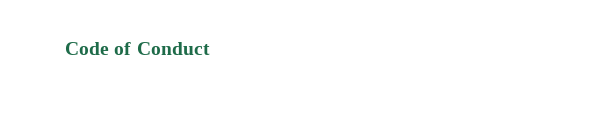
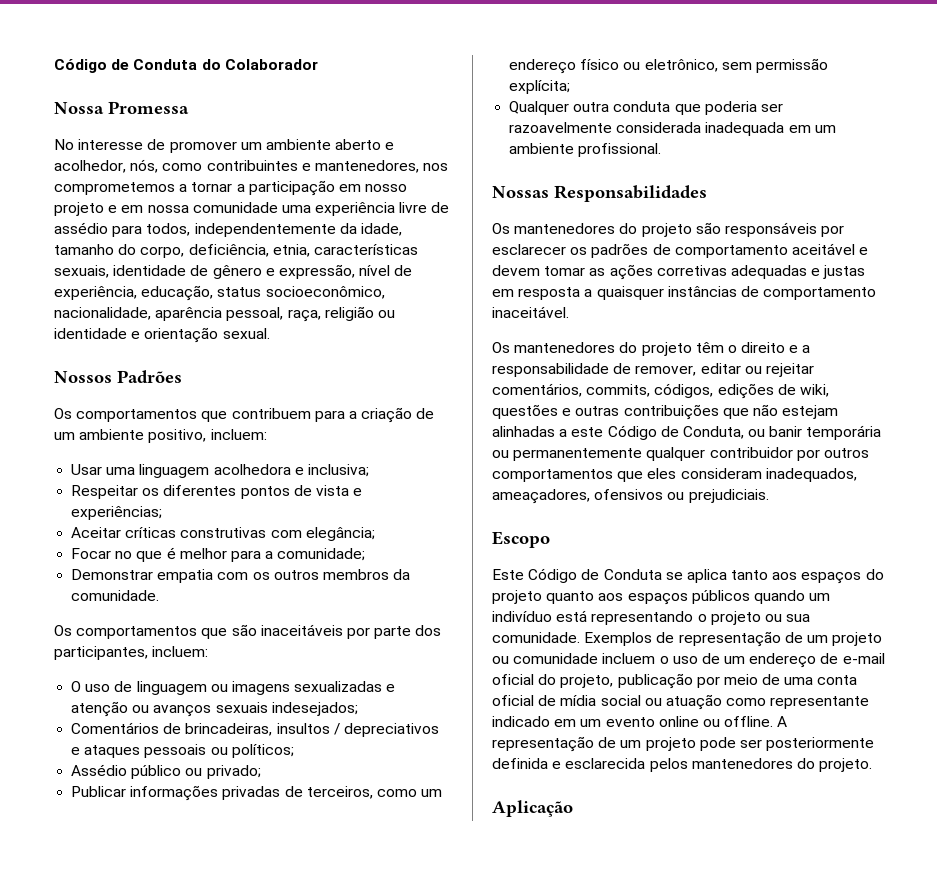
- Code of Conduct
+ Código de Conduta do Colaborador
+ Nossa Promessa
+ No interesse de promover um ambiente aberto e acolhedor, nós, como contribuintes e mantenedores, nos comprometemos a tornar a participação em nosso projeto e em nossa comunidade uma experiência livre de assédio para todos, independentemente da idade, tamanho do corpo, deficiência, etnia, características sexuais, identidade de gênero e expressão, nível de experiência, educação, status socioeconômico, nacionalidade, aparência pessoal, raça, religião ou identidade e orientação sexual.
+ Nossos Padrões
+ Os comportamentos que contribuem para a criação de um ambiente positivo, incluem:
+ Usar uma linguagem acolhedora e inclusiva;
+ Respeitar os diferentes pontos de vista e experiências;
+ Aceitar críticas construtivas com elegância;
+ Focar no que é melhor para a comunidade;
+ Demonstrar empatia com os outros membros da comunidade.
+ Os comportamentos que são inaceitáveis por parte dos participantes, incluem:
+ O uso de linguagem ou imagens sexualizadas e atenção ou avanços sexuais indesejados;
+ Comentários de brincadeiras, insultos / depreciativos e ataques pessoais ou políticos;
+ Assédio público ou privado;
+ Publicar informações privadas de terceiros, como um endereço físico ou eletrônico, sem permissão explícita;
+ Qualquer outra conduta que poderia ser razoavelmente considerada inadequada em um ambiente profissional.
+ Nossas Responsabilidades
+ Os mantenedores do projeto são responsáveis por esclarecer os padrões de comportamento aceitável e devem tomar as ações corretivas adequadas e justas em resposta a quaisquer instâncias de comportamento inaceitável.
+ Os mantenedores do projeto têm o direito e a responsabilidade de remover, editar ou rejeitar comentários, commits, códigos, edições de wiki, questões e outras contribuições que não estejam alinhadas a este Código de Conduta, ou banir temporária ou permanentemente qualquer contribuidor por outros comportamentos que eles consideram inadequados, ameaçadores, ofensivos ou prejudiciais.
+ Escopo
+ Este Código de Conduta se aplica tanto aos espaços do projeto quanto aos espaços públicos quando um indivíduo está representando o projeto ou sua comunidade. Exemplos de representação de um projeto ou comunidade incluem o uso de um endereço de e-mail oficial do projeto, publicação por meio de uma conta oficial de mídia social ou atuação como representante indicado em um evento online ou offline. A representação de um projeto pode ser posteriormente definida e esclarecida pelos mantenedores do projeto.
+ Aplicação

